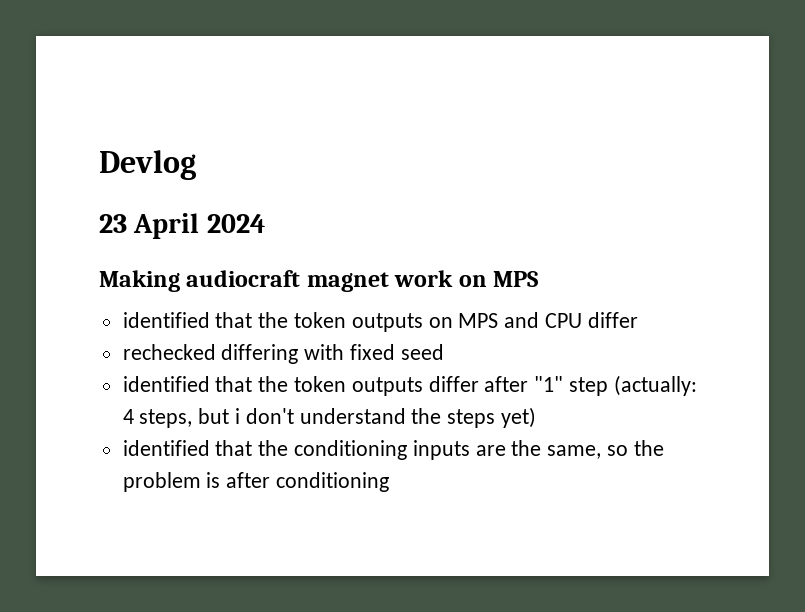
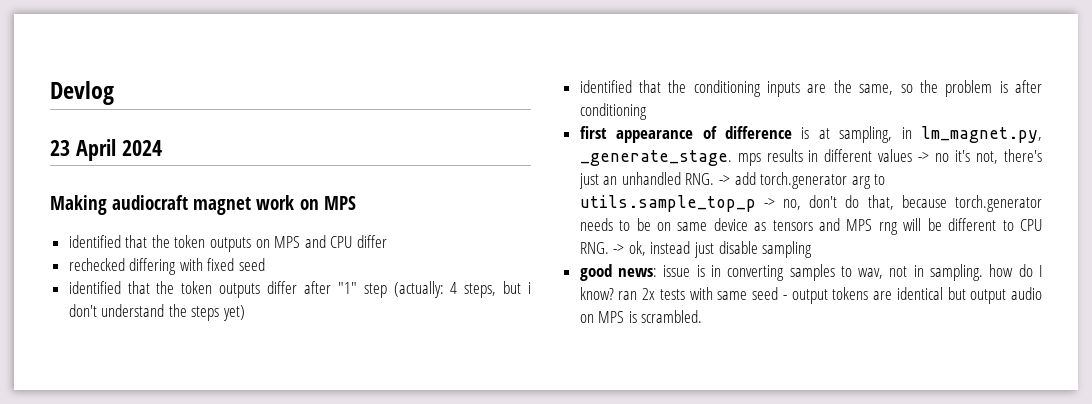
+ first appearance of difference is at sampling, in lm_magnet.py, _generate_stage. mps results in different values -> no it's not, there's just an unhandled RNG. -> add torch.generator arg to utils.sample_top_p -> no, don't do that, because torch.generator needs to be on same device as tensors and MPS rng will be different to CPU RNG. -> ok, instead just disable sampling
+ good news: issue is in converting samples to wav, not in sampling. how do I know? ran 2x tests with same seed - output tokens are identical but output audio on MPS is scrambled.

